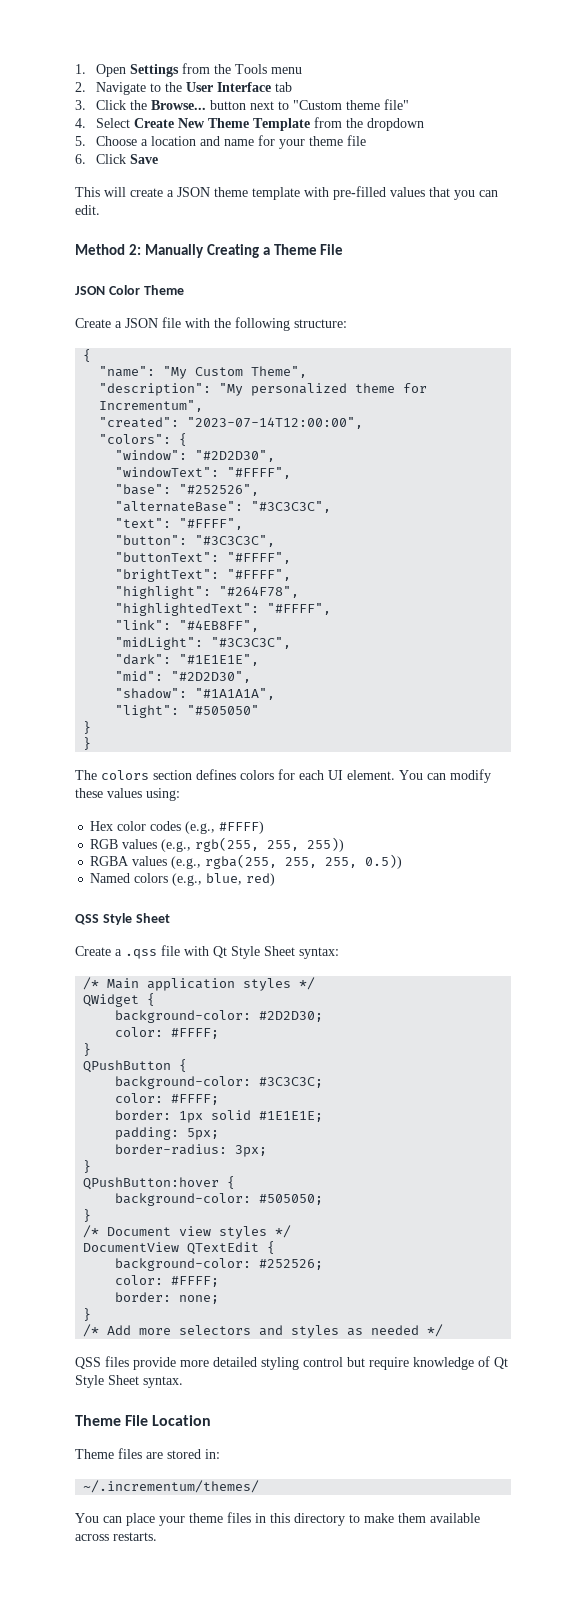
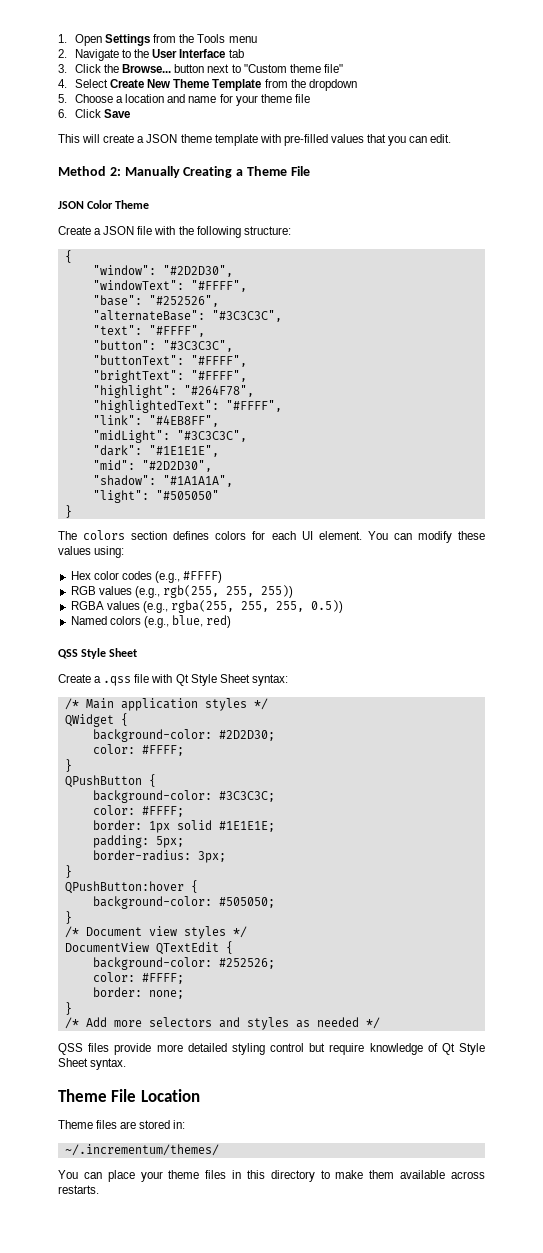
- "name": "My Custom Theme",
- "description": "My personalized theme for Incrementum",
- "created": "2023-07-14T12:00:00",
- "colors": {
  "light": "#505050"
- }

